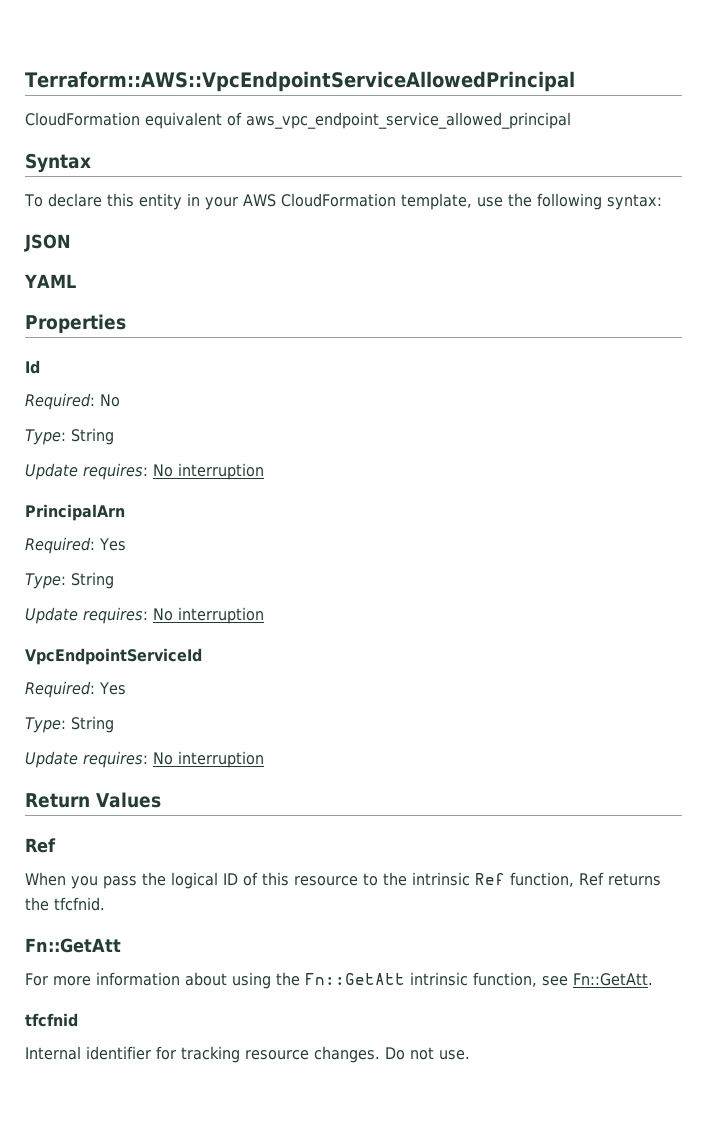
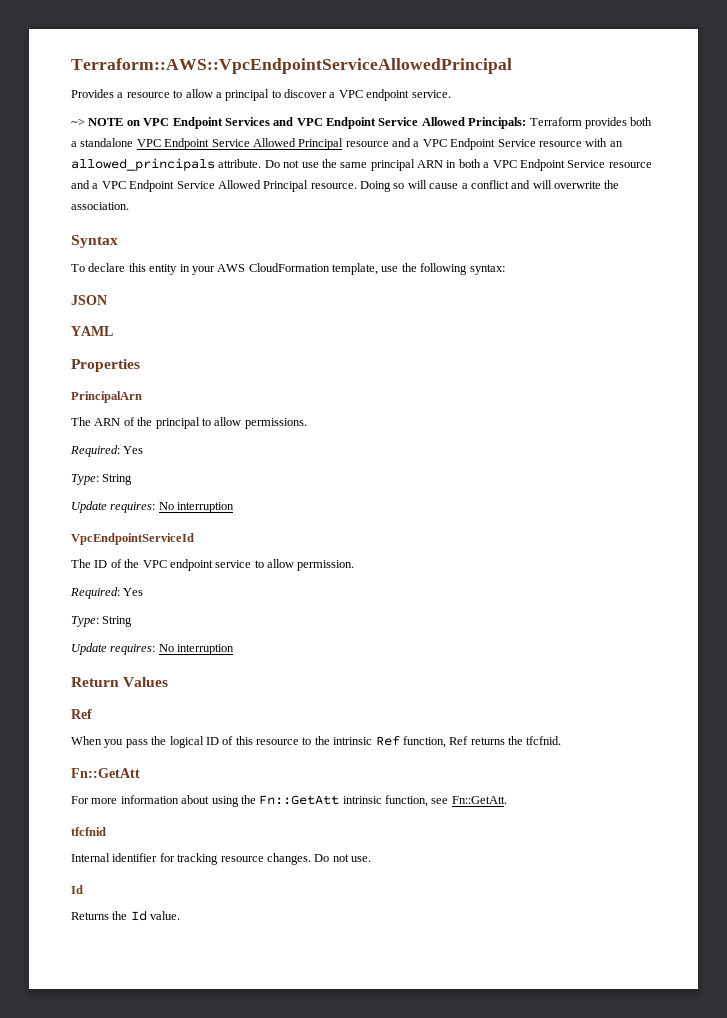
- CloudFormation equivalent of aws_vpc_endpoint_service_allowed_principal
+ Provides a resource to allow a principal to discover a VPC endpoint service.
+ ~> NOTE on VPC Endpoint Services and VPC Endpoint Service Allowed Principals: Terraform provides both a standalone VPC Endpoint Service Allowed Principal resource and a VPC Endpoint Service resource with an allowed_principals attribute. Do not use the same principal ARN in both a VPC Endpoint Service resource and a VPC Endpoint Service Allowed Principal resource. Doing so will cause a conflict and will overwrite the association.
- Id
- Required: No
- Type: String
- Update requires: No interruption
  PrincipalArn
+ The ARN of the principal to allow permissions.
+ The ID of the VPC endpoint service to allow permission.
  Do not use.
+ Id
+ Returns the Id value.

